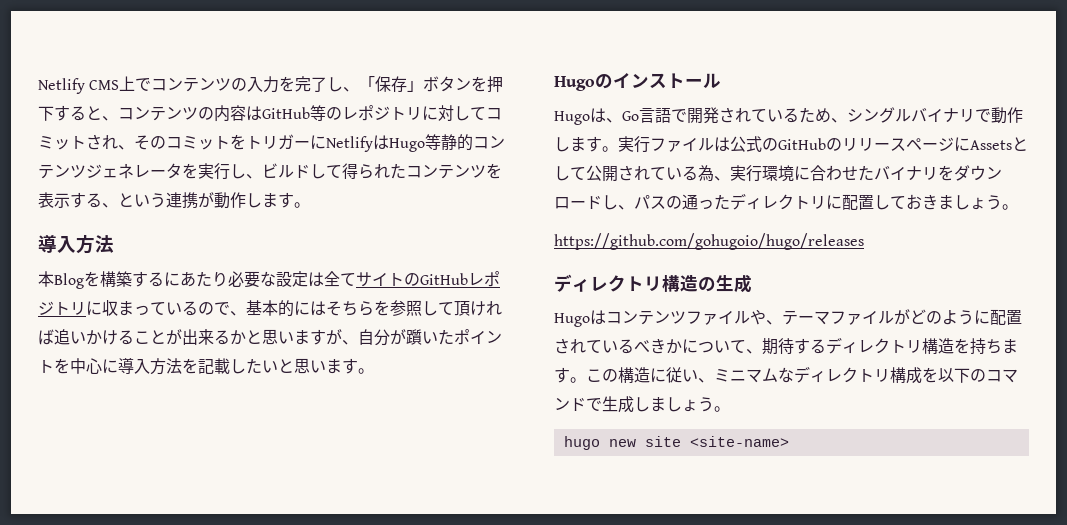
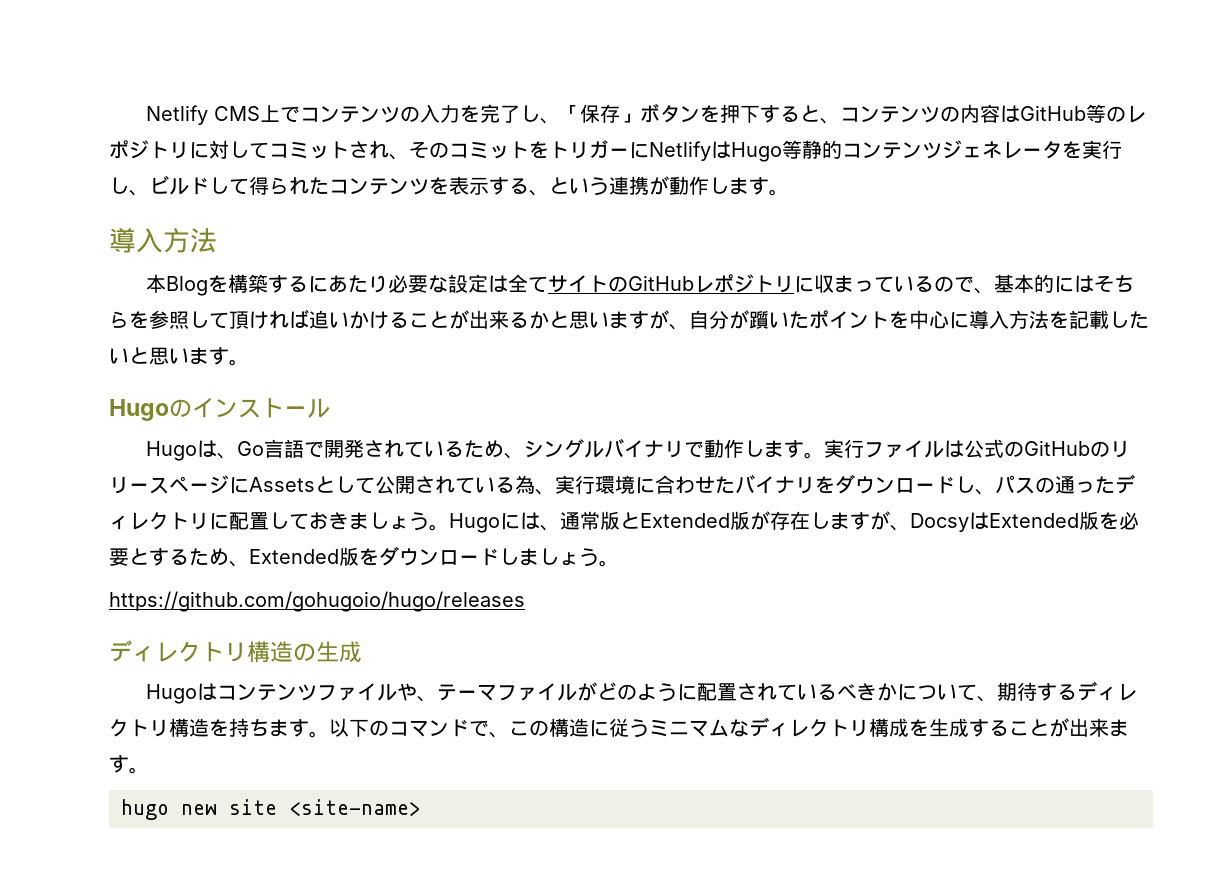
+ Hugoには、通常版とExtended版が存在しますが、DocsyはExtended版を必要とするため、Extended版をダウンロードしましょう。
- この構造に従い、ミニマムなディレクトリ構成を以下のコマンドで生成しましょう。
+ 以下のコマンドで、この構造に従うミニマムなディレクトリ構成を生成することが出来ます。

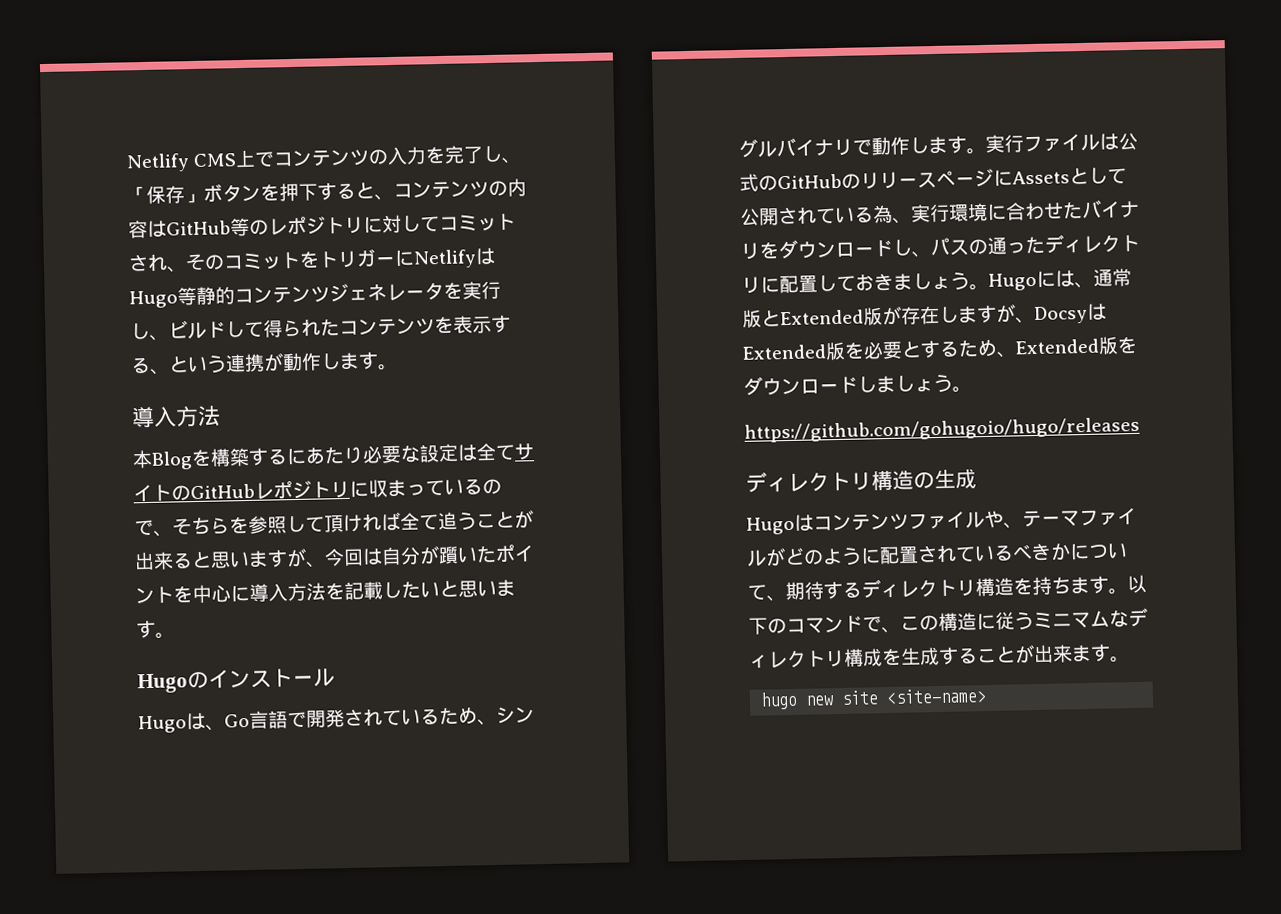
- 本Blogを構築するにあたり必要な設定は全てサイトのGitHubレポジトリに収まっているので、基本的にはそちらを参照して頂ければ追いかけることが出来るかと思いますが、自分が躓いたポイントを中心に導入方法を記載したいと思います。
+ 本Blogを構築するにあたり必要な設定は全てサイトのGitHubレポジトリに収まっているので、そちらを参照して頂ければ全て追うことが出来ると思いますが、今回は自分が躓いたポイントを中心に導入方法を記載したいと思います。

